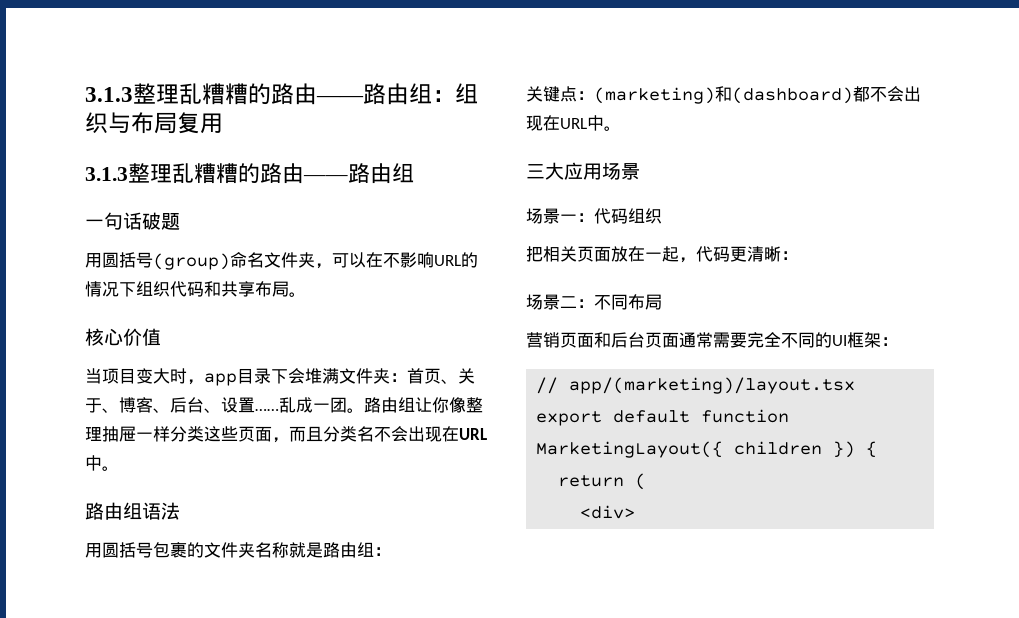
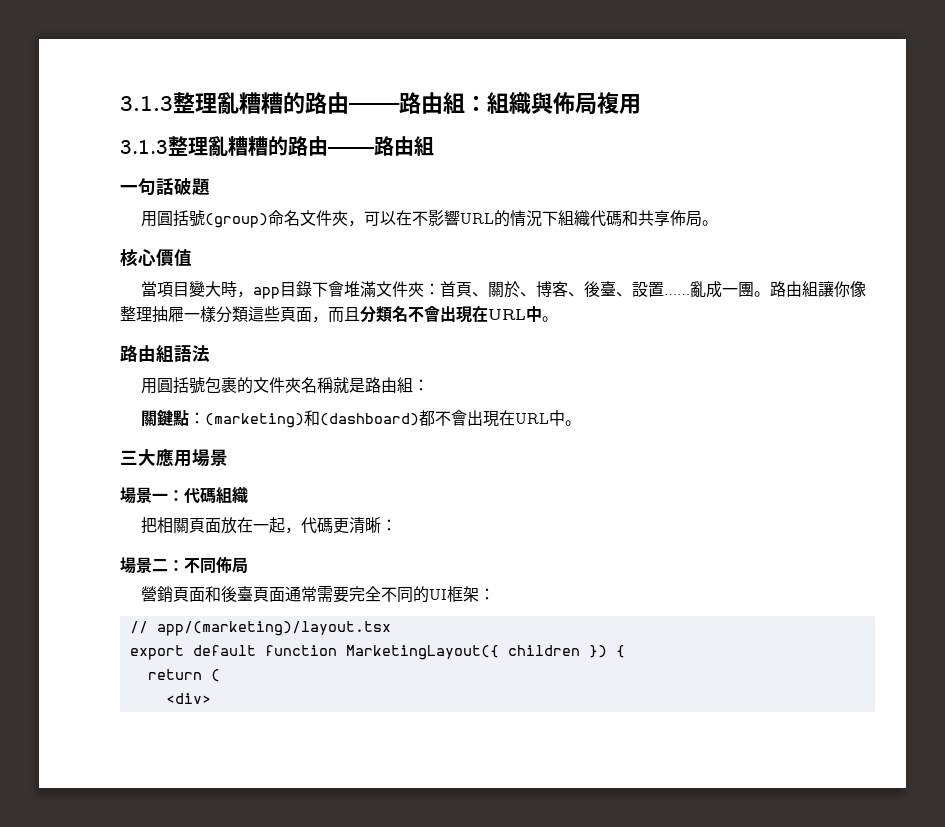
- 3.1.3整理乱糟糟的路由——路由组：组织与布局复用
- 3.1.3整理乱糟糟的路由——路由组
+ 3.1.3整理亂糟糟的路由——路由組：組織與佈局複用
+ 3.1.3整理亂糟糟的路由——路由組
- 一句话破题
- 用圆括号(group)命名文件夹，可以在不影响URL的情况下组织代码和共享布局。
+ 一句話破題
+ 用圓括號(group)命名文件夾，可以在不影響URL的情況下組織代碼和共享佈局。
- 核心价值
+ 核心價值
- 当项目变大时，app目录下会堆满文件夹：首页、关于、博客、后台、设置……乱成一团。路由组让你像整理抽屉一样分类这些页面，而且分类名不会出现在URL中。
+ 當項目變大時，app目錄下會堆滿文件夾：首頁、關於、博客、後臺、設置……亂成一團。路由組讓你像整理抽屜一樣分類這些頁面，而且分類名不會出現在URL中。
- 路由组语法
+ 路由組語法
- 用圆括号包裹的文件夹名称就是路由组：
- 关键点：(marketing)和(dashboard)都不会出现在URL中。
+ 用圓括號包裹的文件夾名稱就是路由組：
+ 關鍵點：(marketing)和(dashboard)都不會出現在URL中。
- 三大应用场景
+ 三大應用場景
- 场景一：代码组织
+ 場景一：代碼組織
- 把相关页面放在一起，代码更清晰：
+ 把相關頁面放在一起，代碼更清晰：
- 场景二：不同布局
+ 場景二：不同佈局
- 营销页面和后台页面通常需要完全不同的UI框架：
+ 營銷頁面和後臺頁面通常需要完全不同的UI框架：

